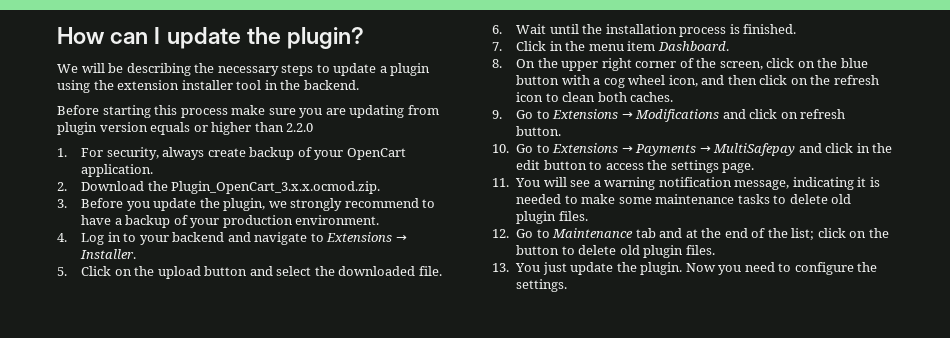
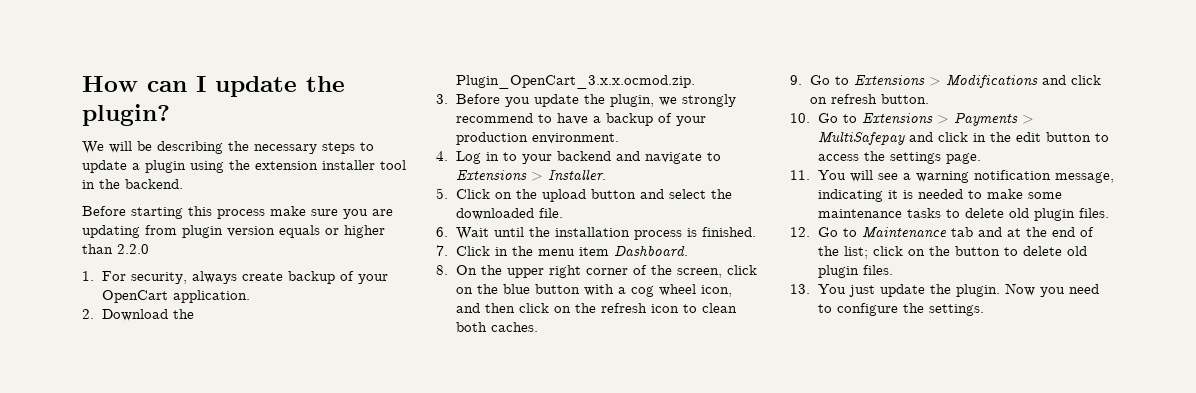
- 4. Log in to your backend and navigate to Extensions → Installer.
+ 4. Log in to your backend and navigate to Extensions > Installer.
- 9. Go to Extensions → Modifications and click on refresh button.
+ 9. Go to Extensions > Modifications and click on refresh button.
- 10. Go to Extensions → Payments → MultiSafepay and click in the edit button to access the settings page.
+ 10. Go to Extensions > Payments > MultiSafepay and click in the edit button to access the settings page.

